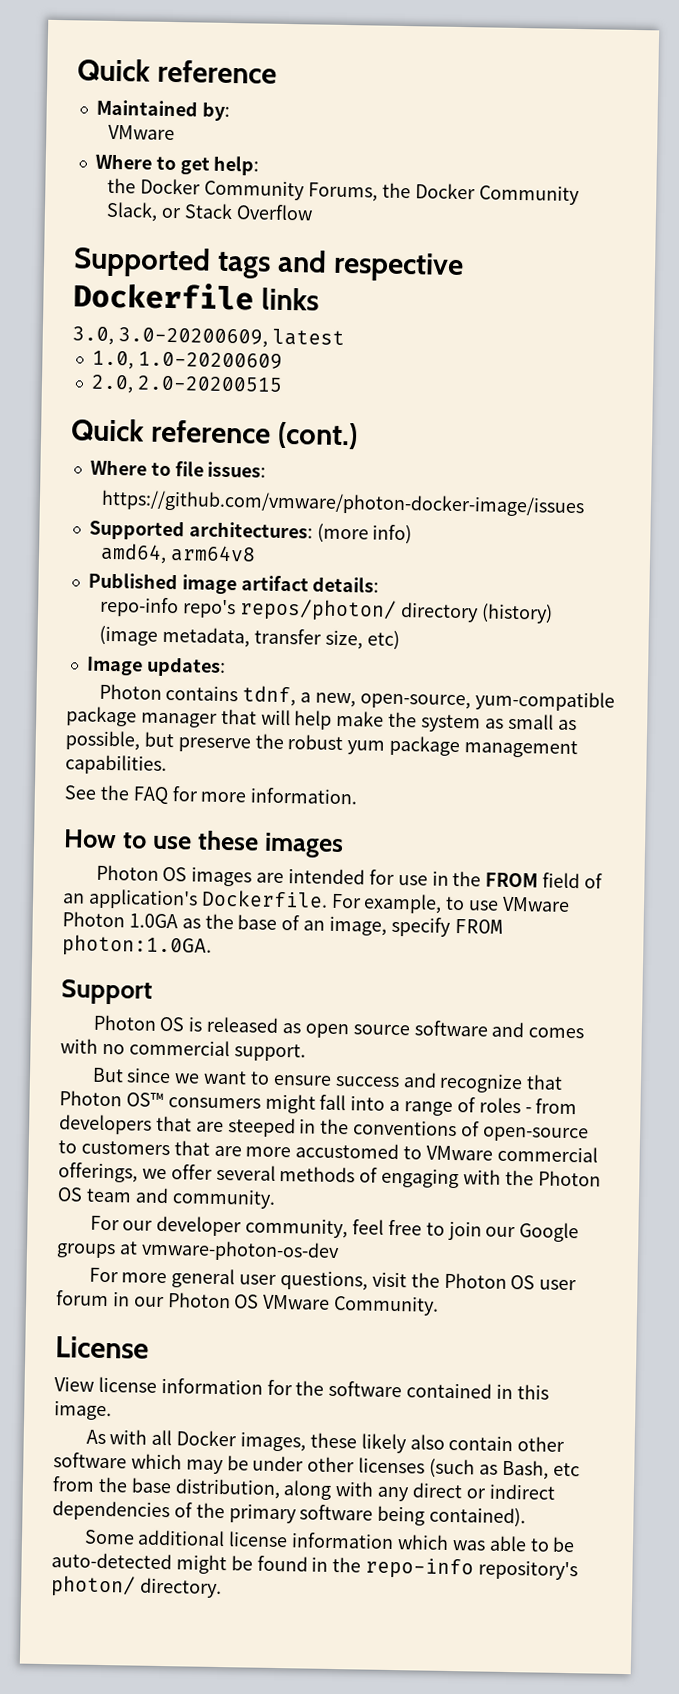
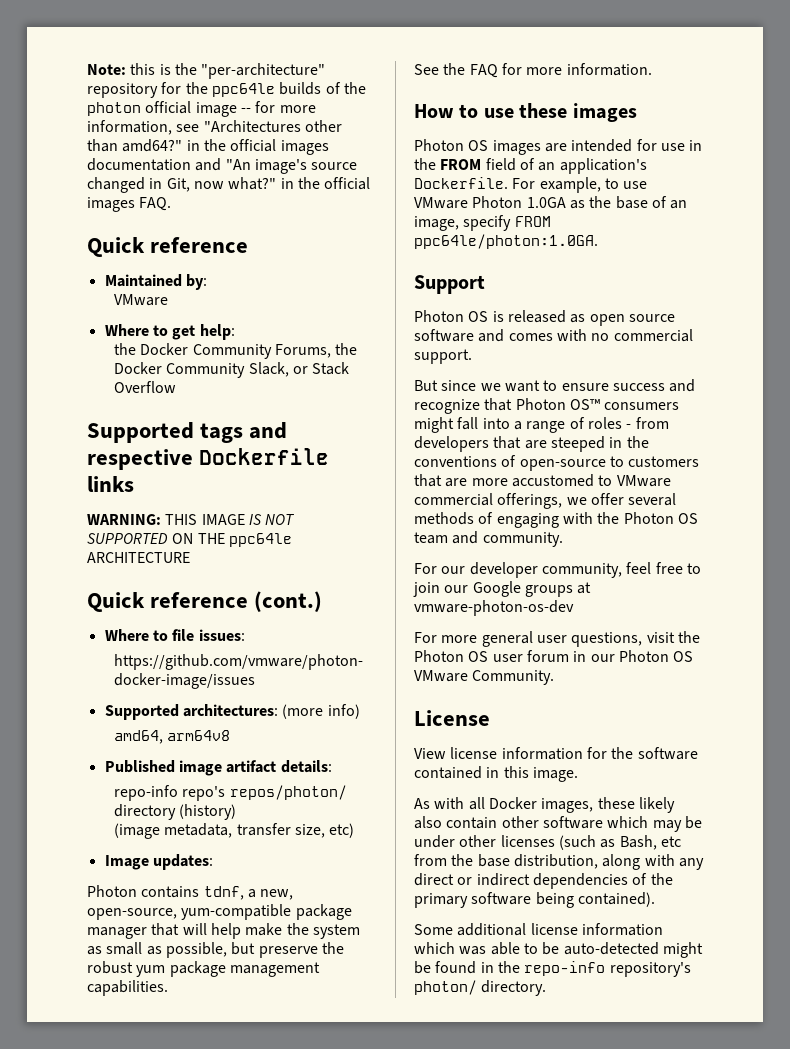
+ Note: this is the "per-architecture" repository for the ppc64le builds of the photon official image -- for more information, see "Architectures other than amd64?" in the official images documentation and "An image's source changed in Git, now what?" in the official images FAQ.
- 3.0, 3.0-20200609, latest
- 1.0, 1.0-20200609
- 2.0, 2.0-20200515
+ WARNING: THIS IMAGE IS NOT SUPPORTED ON THE ppc64le ARCHITECTURE
- For example, to use VMware Photon 1.0GA as the base of an image, specify FROM photon:1.0GA.
+ For example, to use VMware Photon 1.0GA as the base of an image, specify FROM ppc64le/photon:1.0GA.

